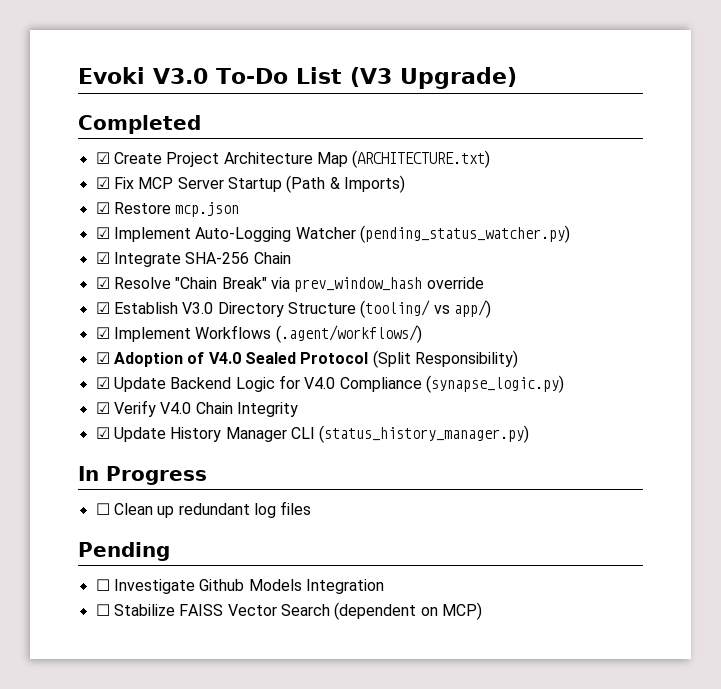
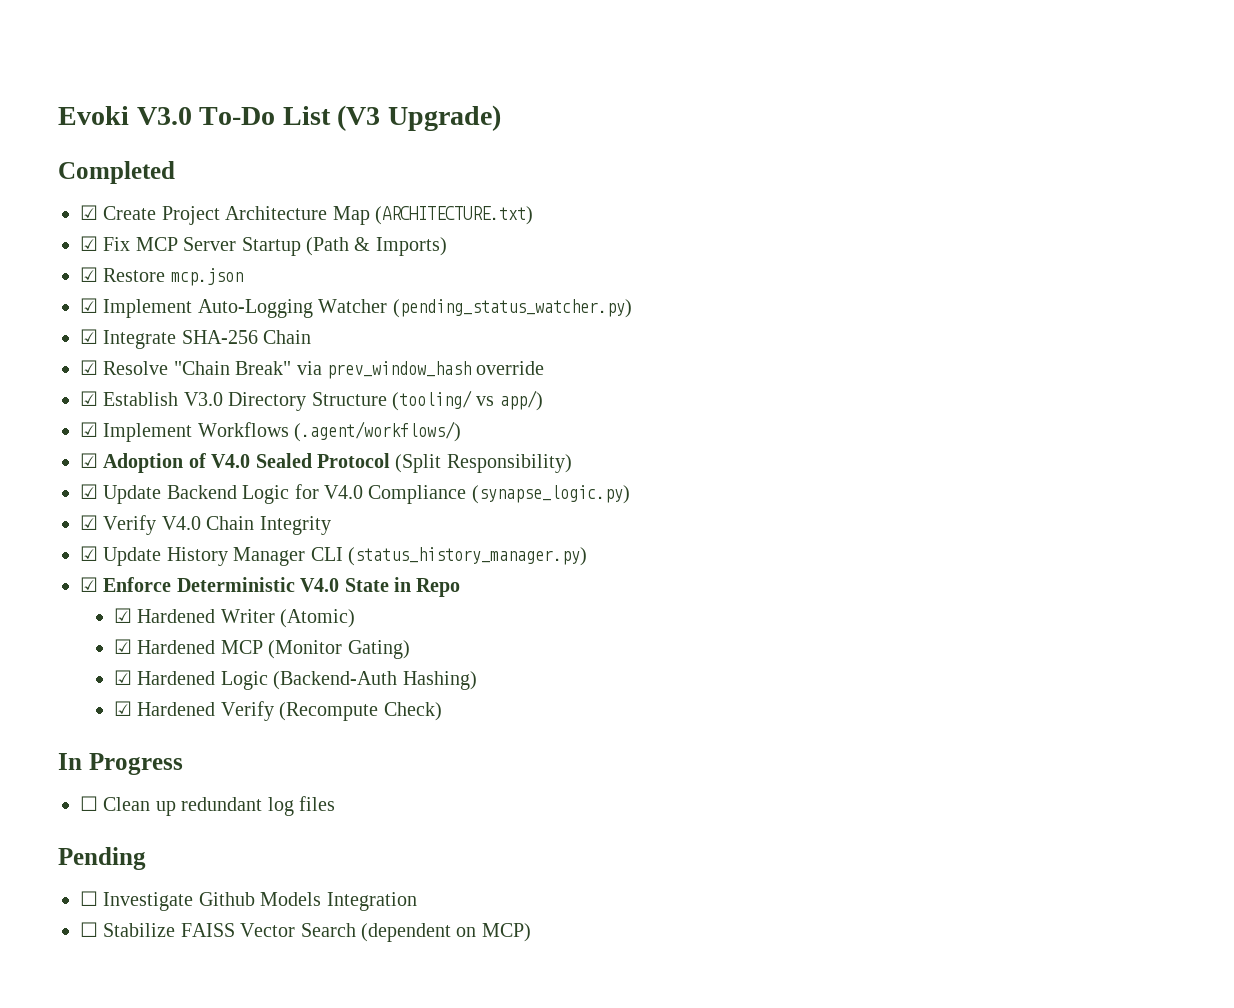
+ ☑ Enforce Deterministic V4.0 State in Repo
+ ☑ Hardened Writer (Atomic)
+ ☑ Hardened MCP (Monitor Gating)
+ ☑ Hardened Logic (Backend-Auth Hashing)
+ ☑ Hardened Verify (Recompute Check)

